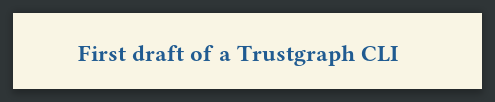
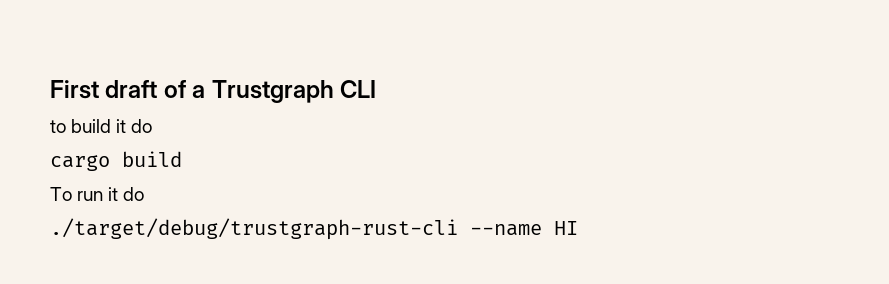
+ to build it do
+ cargo build
+ To run it do
+ ./target/debug/trustgraph-rust-cli --name HI

